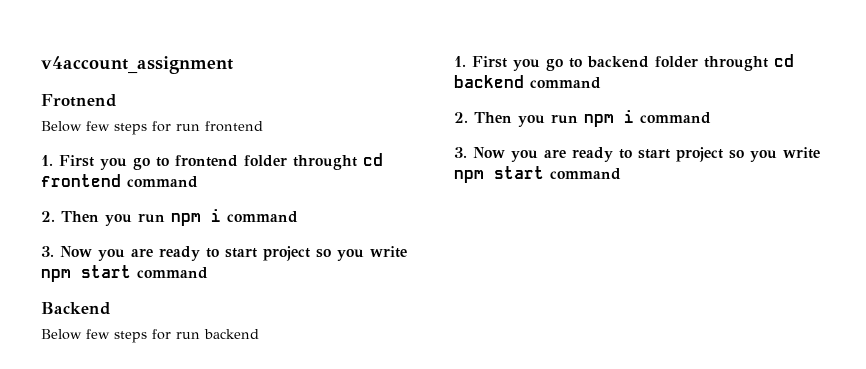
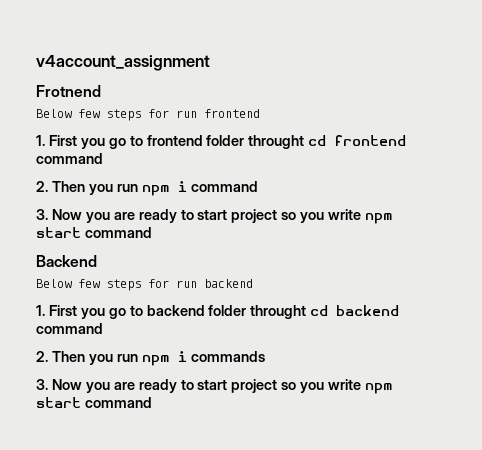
  1. First you go to backend folder throught cd backend command
- 2. Then you run npm i command
+ 2. Then you run npm i commands

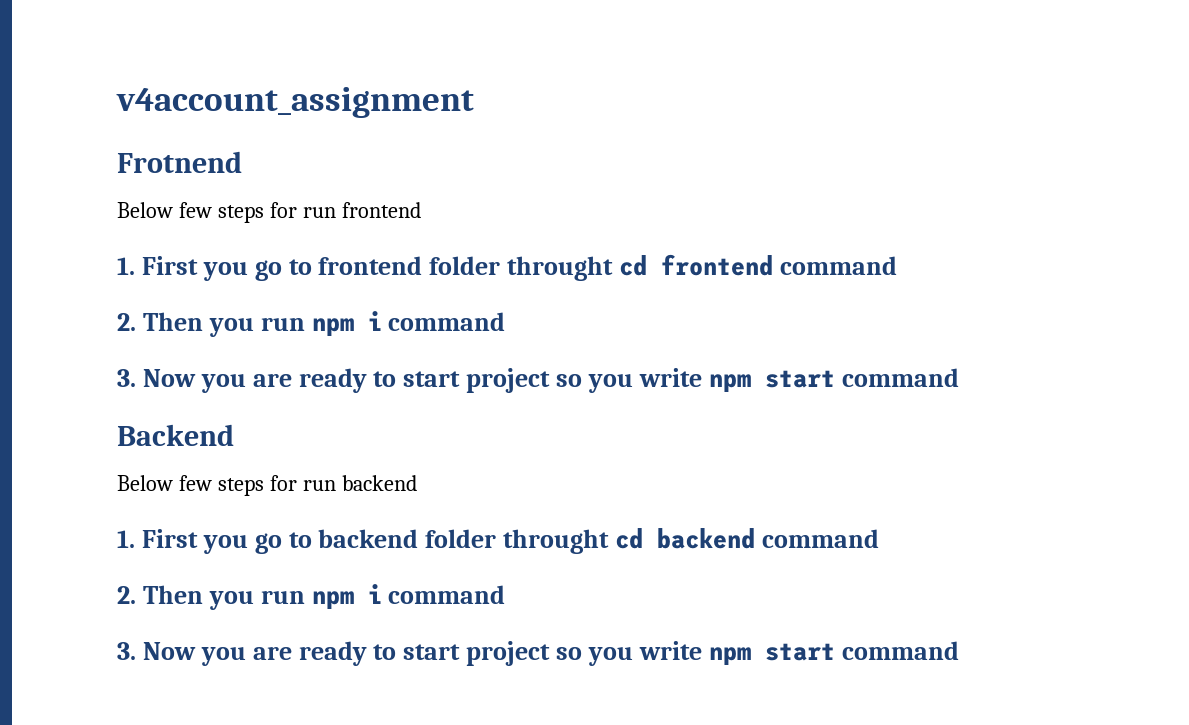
  1. First you go to backend folder throught cd backend command
- 2. Then you run npm i commands
+ 2. Then you run npm i command

